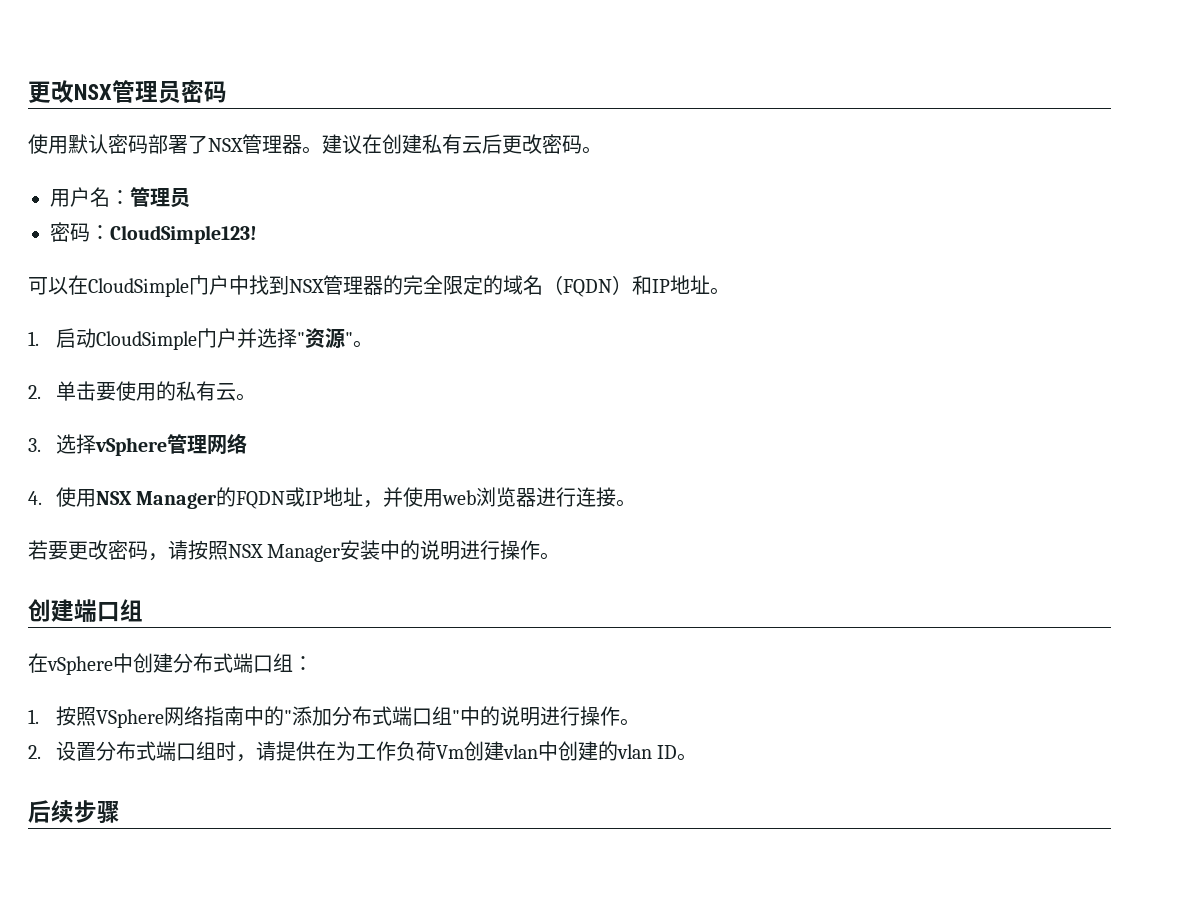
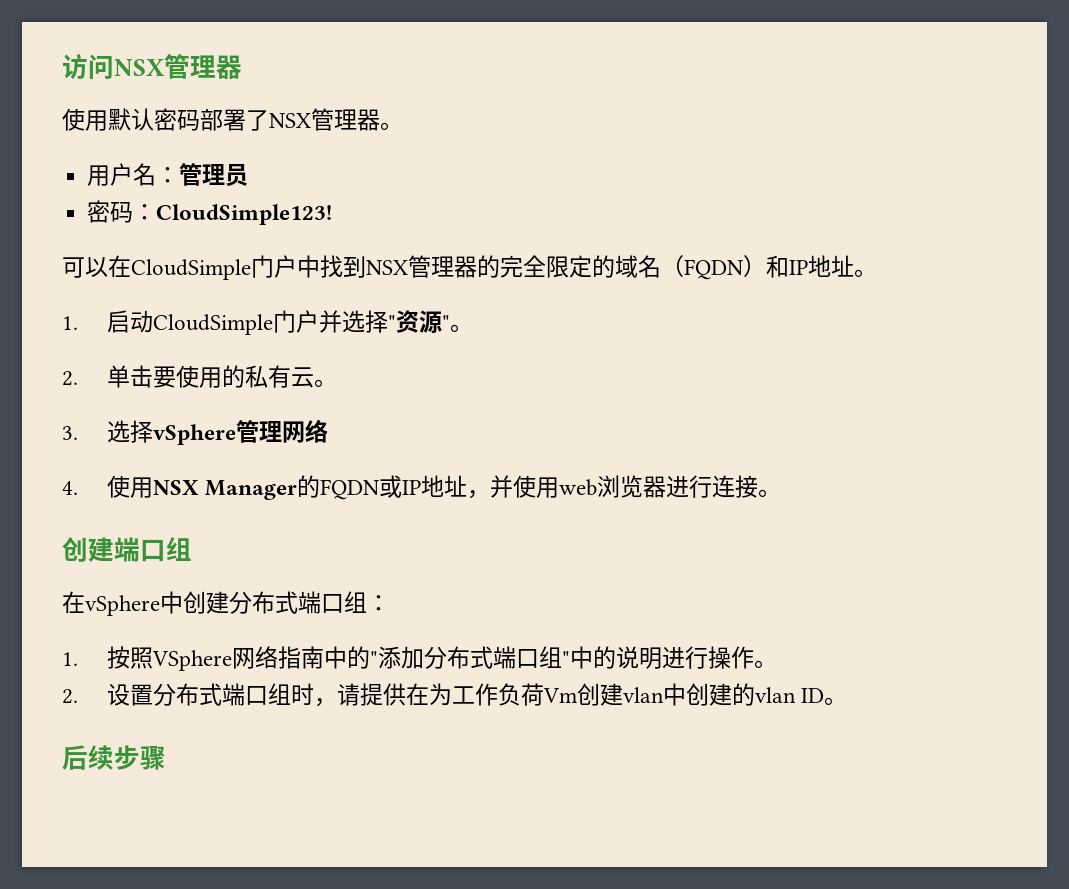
- 更改NSX管理员密码
+ 访问NSX管理器
- 建议在创建私有云后更改密码。
- 若要更改密码，请按照NSX Manager安装中的说明进行操作。

